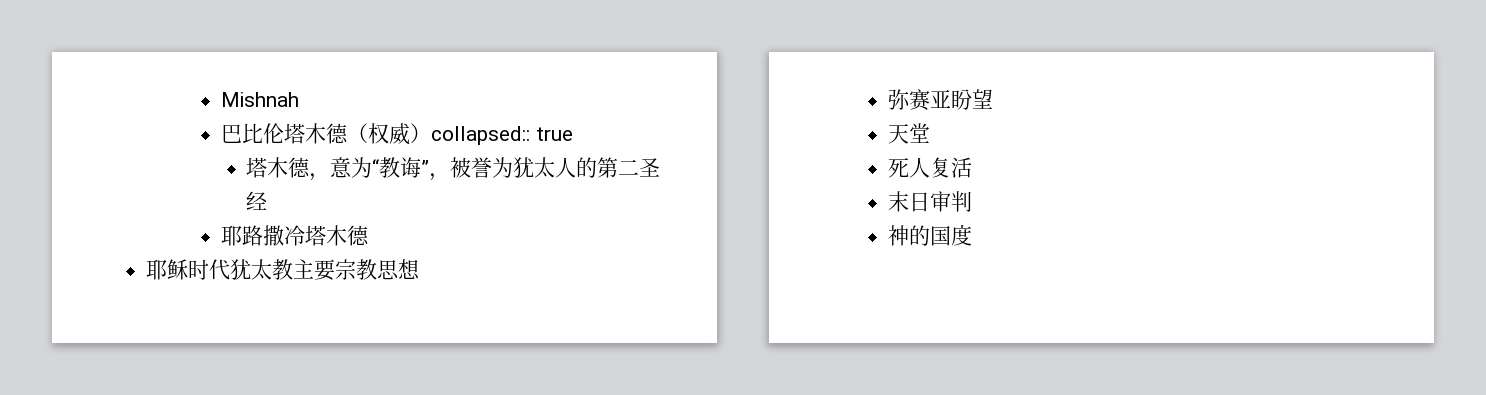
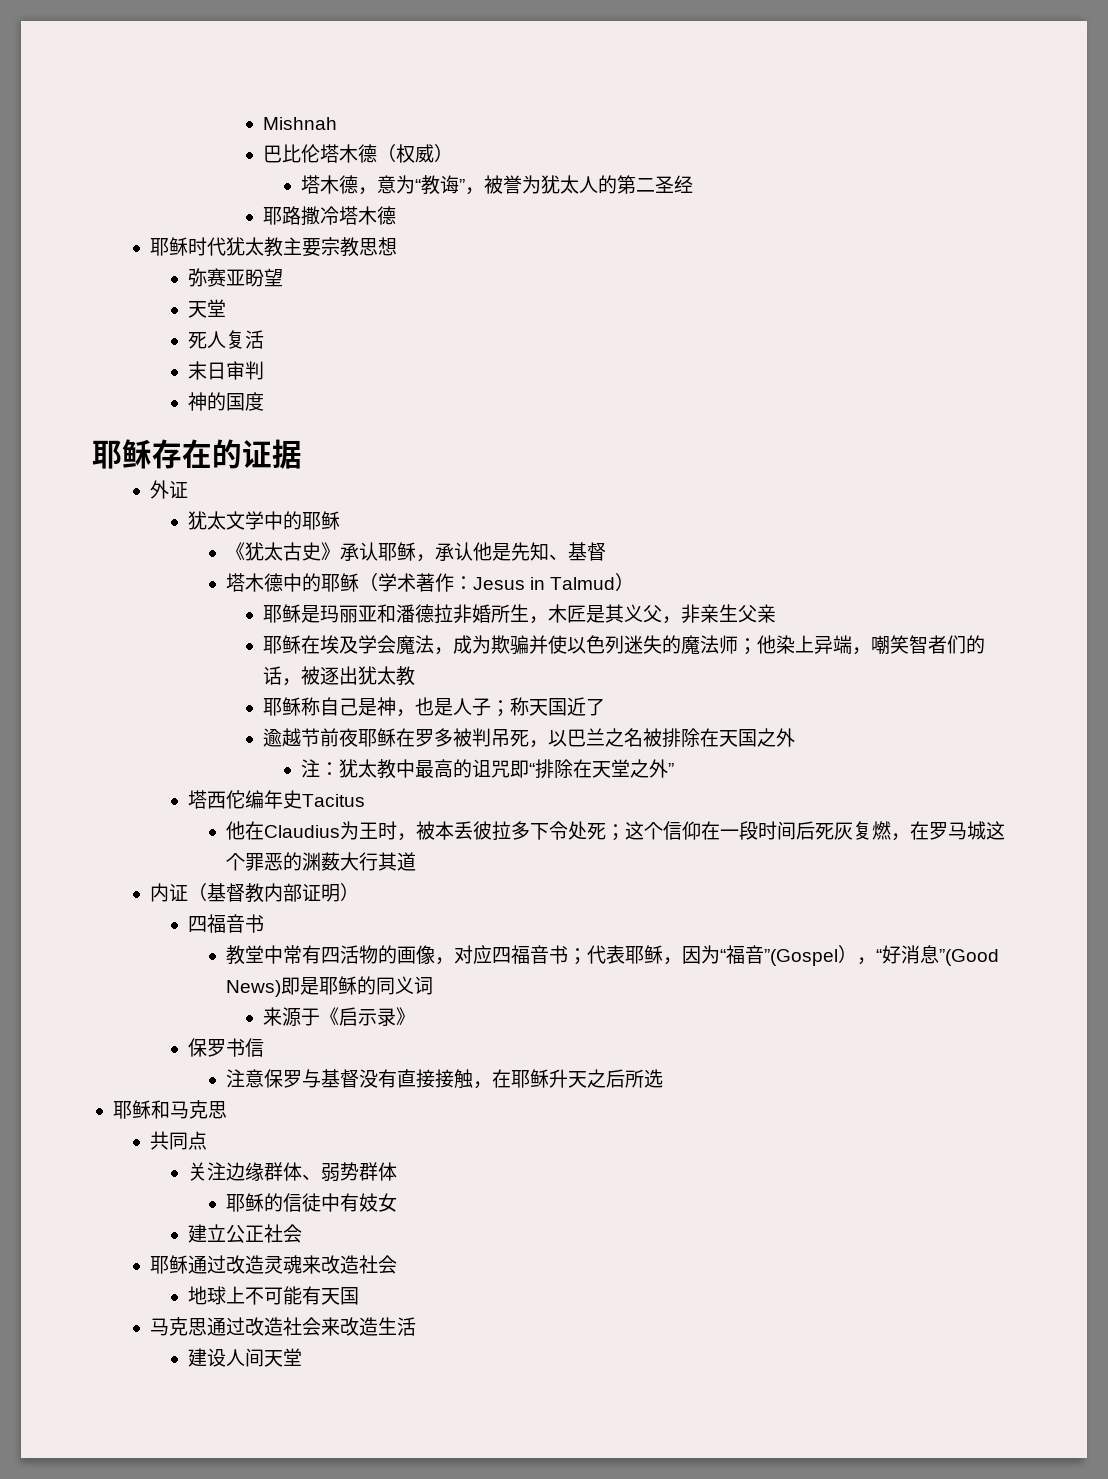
- 巴比伦塔木德（权威）collapsed:: true
+ 巴比伦塔木德（权威）
+ 耶稣存在的证据
+ 外证
+ 犹太文学中的耶稣
+ 《犹太古史》承认耶稣，承认他是先知、基督
+ 塔木德中的耶稣（学术著作：Jesus in Talmud）
+ 耶稣是玛丽亚和潘德拉非婚所生，木匠是其义父，非亲生父亲
+ 耶稣在埃及学会魔法，成为欺骗并使以色列迷失的魔法师；他染上异端，嘲笑智者们的话，被逐出犹太教
+ 耶稣称自己是神，也是人子；称天国近了
+ 逾越节前夜耶稣在罗多被判吊死，以巴兰之名被排除在天国之外
+ 注：犹太教中最高的诅咒即“排除在天堂之外”
+ 塔西佗编年史Tacitus
+ 他在Claudius为王时，被本丢彼拉多下令处死；这个信仰在一段时间后死灰复燃，在罗马城这个罪恶的渊薮大行其道
+ 内证（基督教内部证明）
+ 四福音书
+ 教堂中常有四活物的画像，对应四福音书；代表耶稣，因为“福音”(Gospel），“好消息”(Good News)即是耶稣的同义词
+ 来源于《启示录》
+ 保罗书信
+ 注意保罗与基督没有直接接触，在耶稣升天之后所选
+ 耶稣和马克思
+ 共同点
+ 关注边缘群体、弱势群体
+ 耶稣的信徒中有妓女
+ 建立公正社会
+ 耶稣通过改造灵魂来改造社会
+ 地球上不可能有天国
+ 马克思通过改造社会来改造生活
+ 建设人间天堂

